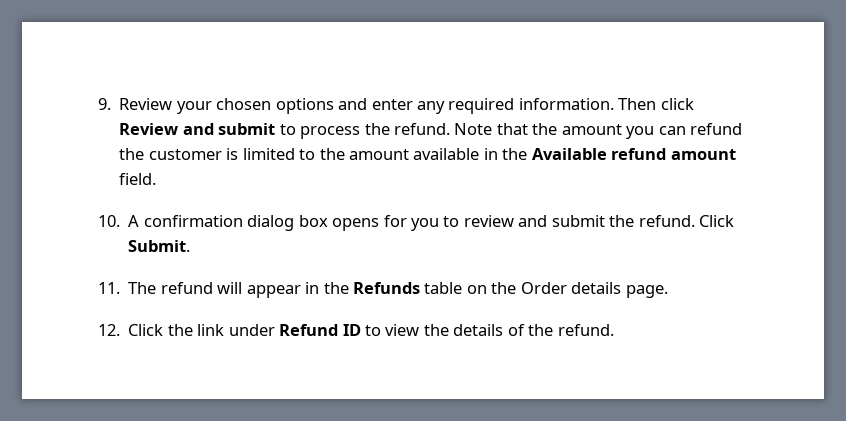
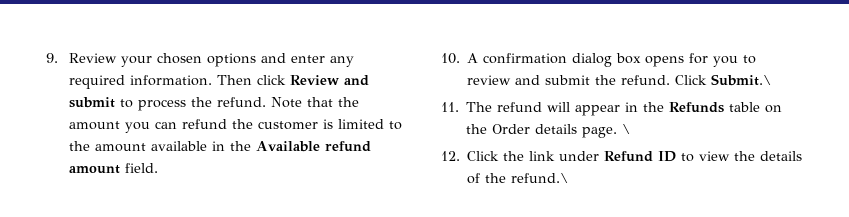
- Click Submit.
+ Click Submit.\
+ \
- 12. Click the link under Refund ID to view the details of the refund.
+ 12. Click the link under Refund ID to view the details of the refund.\

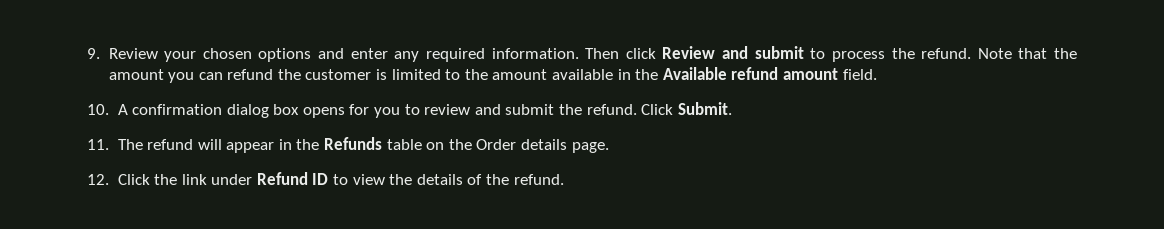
- Click Submit.\
+ Click Submit.
- \
- 12. Click the link under Refund ID to view the details of the refund.\
+ 12. Click the link under Refund ID to view the details of the refund.

